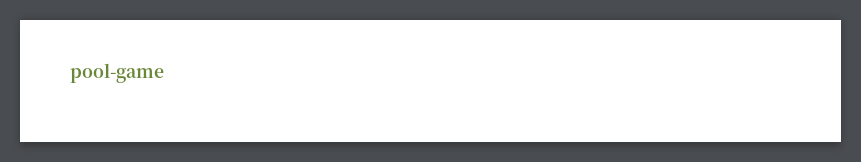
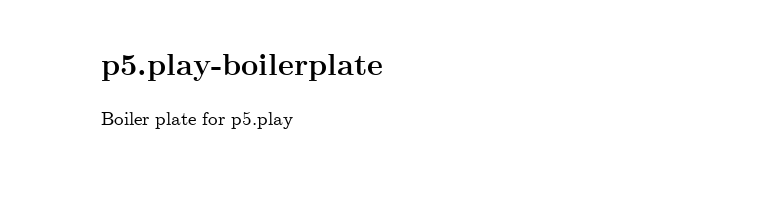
- pool-game
+ p5.play-boilerplate
+ Boiler plate for p5.play

